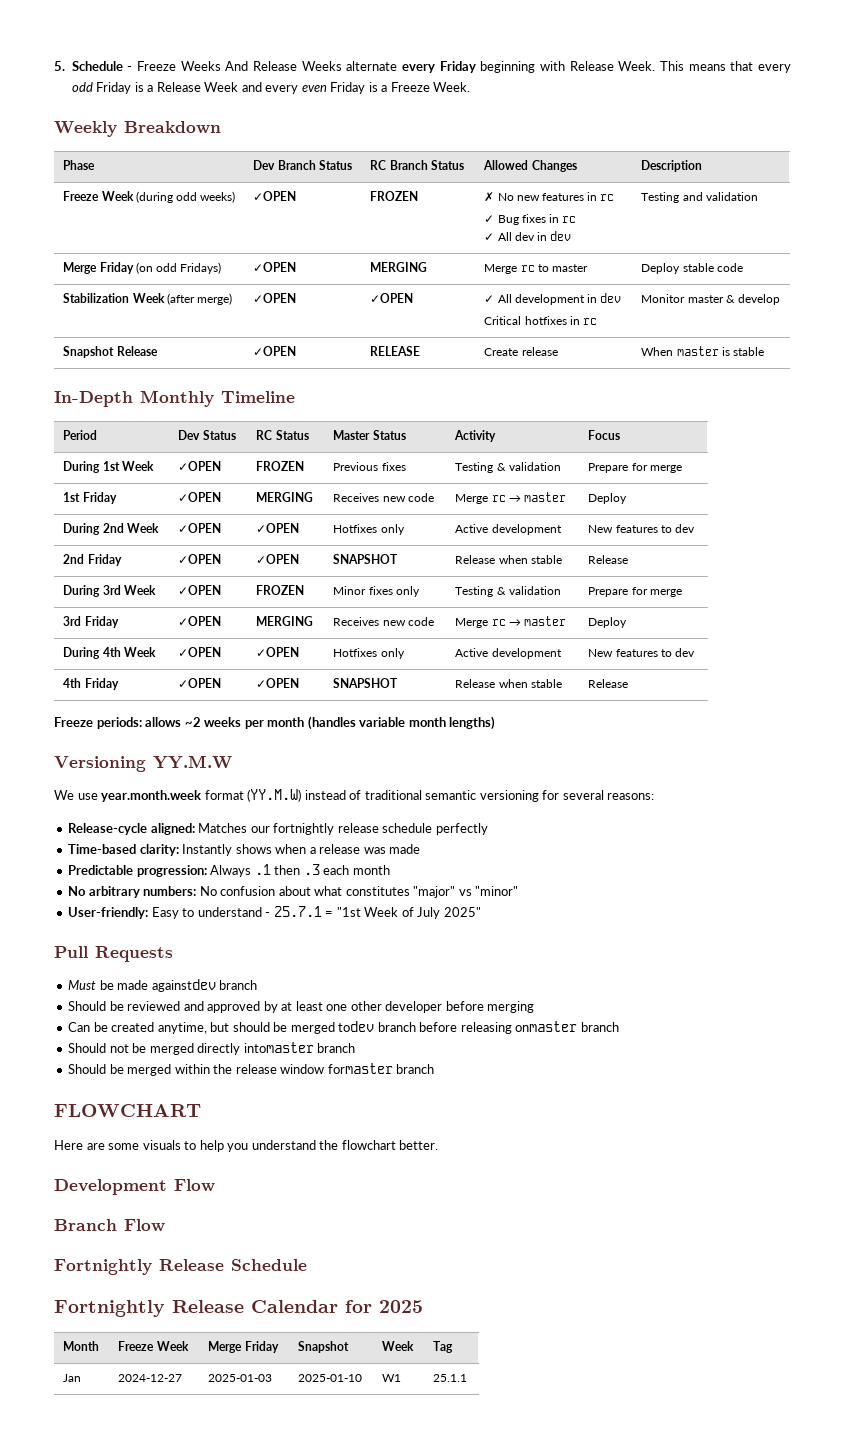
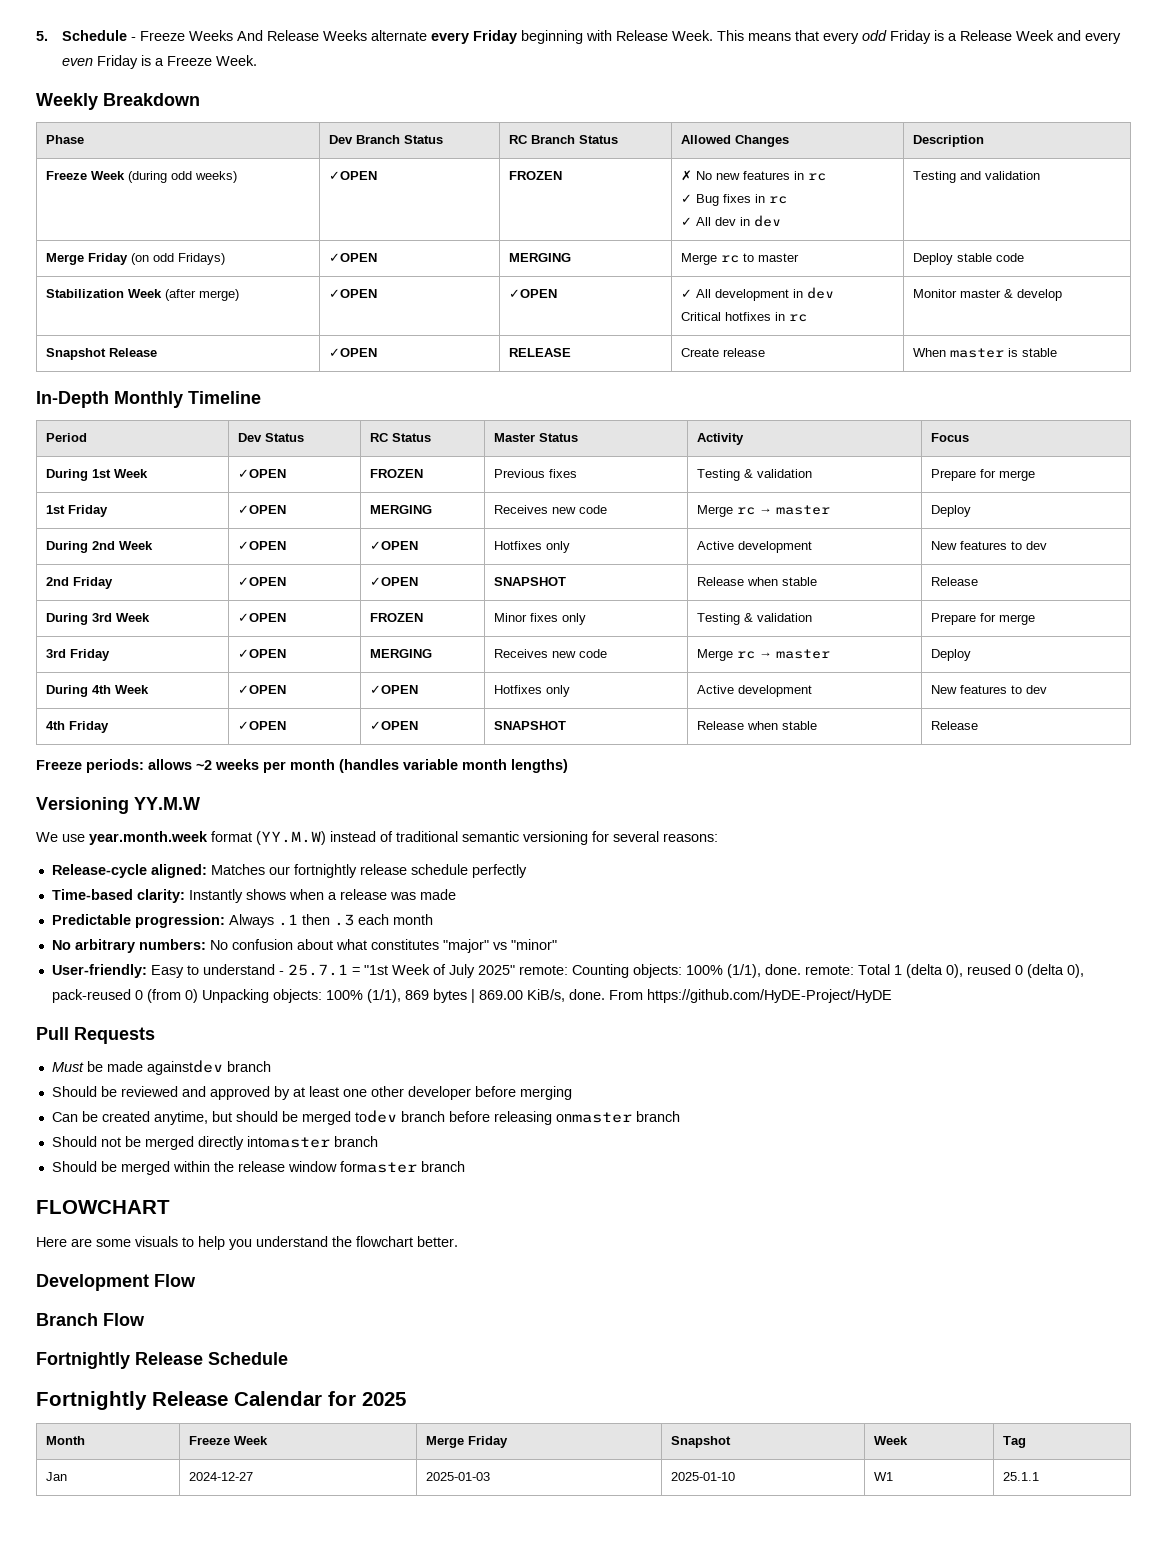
- User-friendly: Easy to understand - 25.7.1 = "1st Week of July 2025"
+ User-friendly: Easy to understand - 25.7.1 = "1st Week of July 2025" remote: Counting objects: 100% (1/1), done. remote: Total 1 (delta 0), reused 0 (delta 0), pack-reused 0 (from 0) Unpacking objects: 100% (1/1), 869 bytes | 869.00 KiB/s, done. From https://github.com/HyDE-Project/HyDE

